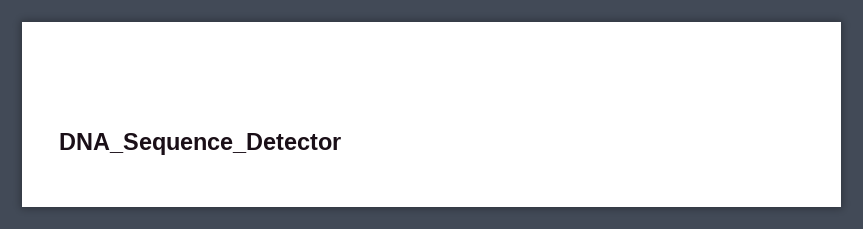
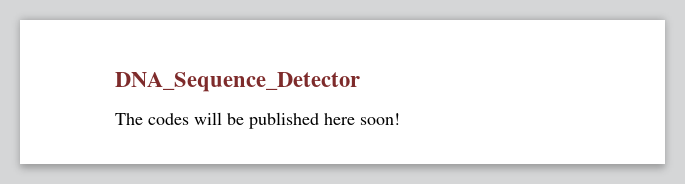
+ The codes will be published here soon!

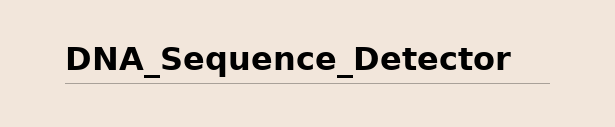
- The codes will be published here soon!

